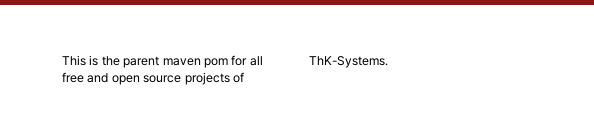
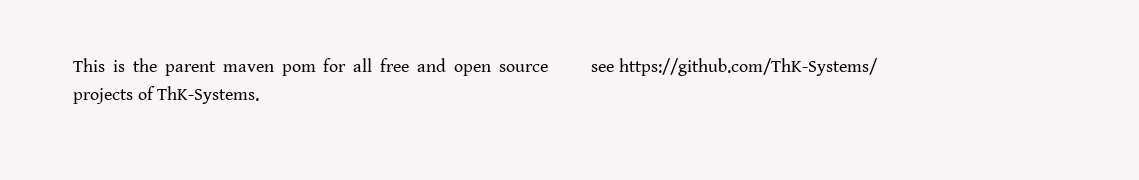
+ see https://github.com/ThK-Systems/

